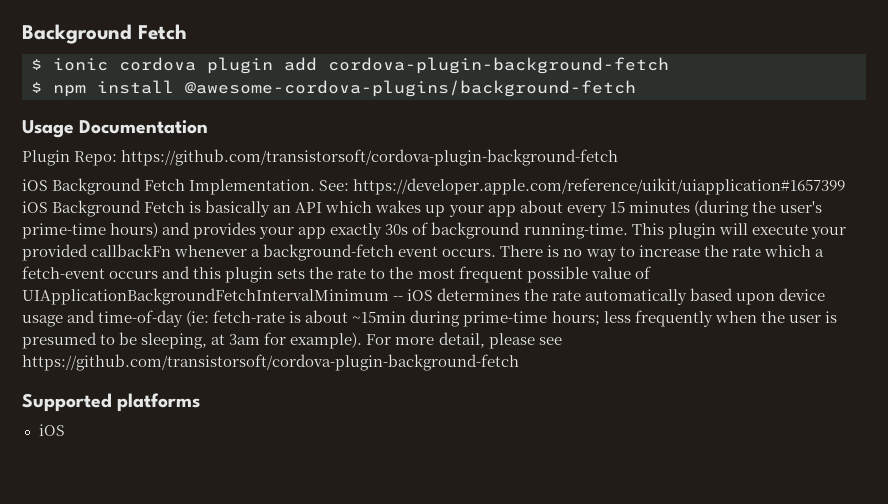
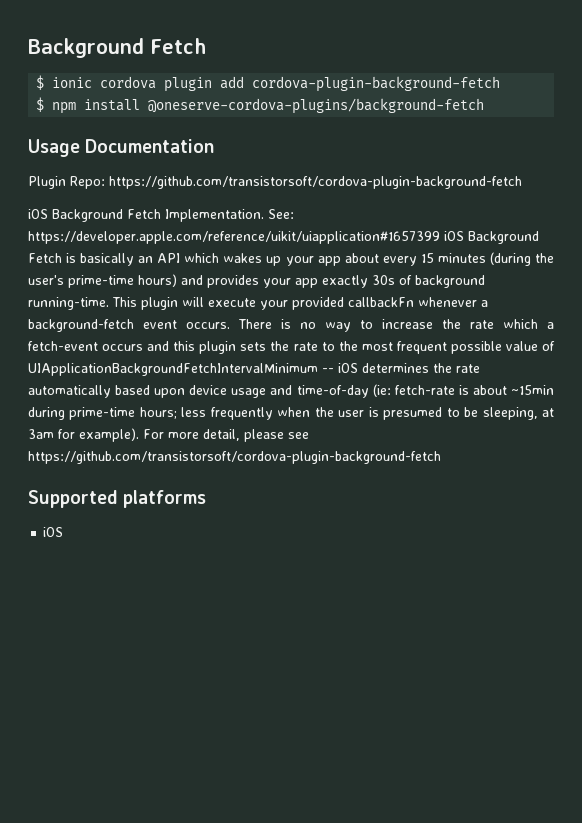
- $ npm install @awesome-cordova-plugins/background-fetch
+ $ npm install @oneserve-cordova-plugins/background-fetch

